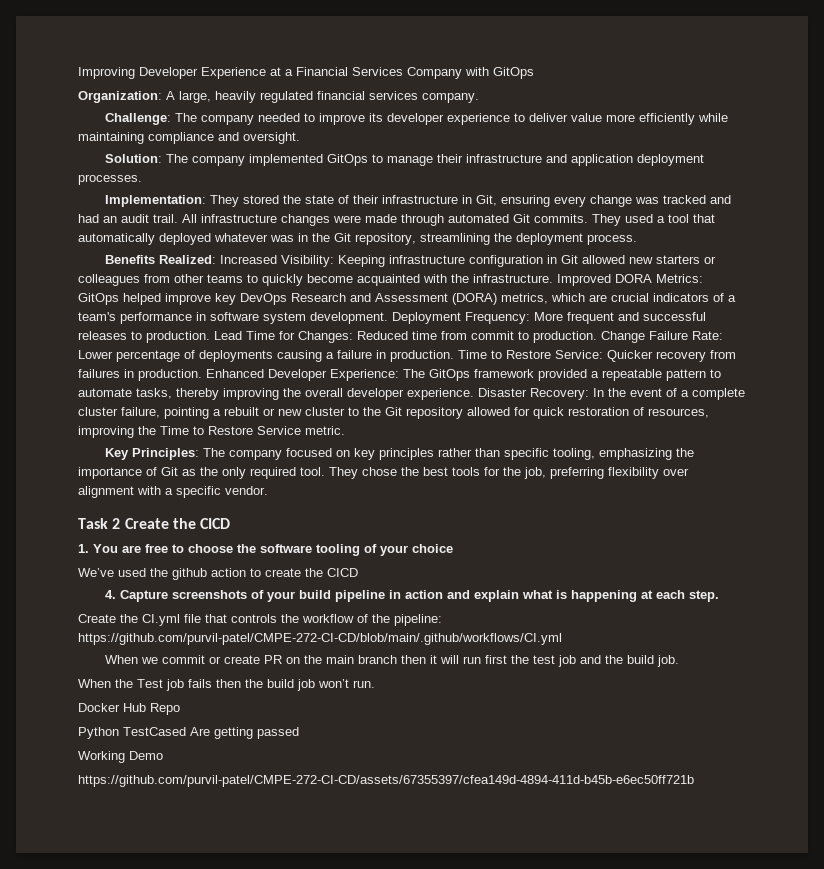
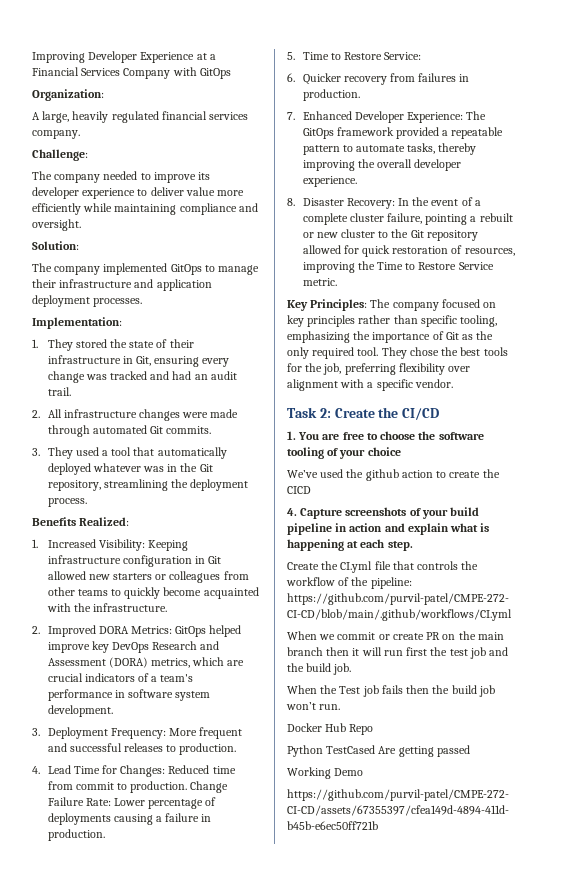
- Organization: A large, heavily regulated financial services company.
+ Organization:
+ A large, heavily regulated financial services company.
- Challenge: The company needed to improve its developer experience to deliver value more efficiently while maintaining compliance and oversight.
+ Challenge:
+ The company needed to improve its developer experience to deliver value more efficiently while maintaining compliance and oversight.
- Solution: The company implemented GitOps to manage their infrastructure and application deployment processes.
+ Solution:
+ The company implemented GitOps to manage their infrastructure and application deployment processes.
- Implementation: They stored the state of their infrastructure in Git, ensuring every change was tracked and had an audit trail. All infrastructure changes were made through automated Git commits. They used a tool that automatically deployed whatever was in the Git repository, streamlining the deployment process.
+ Implementation:
+ 1. They stored the state of their infrastructure in Git, ensuring every change was tracked and had an audit trail.
+ 2. All infrastructure changes were made through automated Git commits.
+ 3. They used a tool that automatically deployed whatever was in the Git repository, streamlining the deployment process.
- Benefits Realized: Increased Visibility:
+ Benefits Realized:
+ 1. Increased Visibility:
- Keeping infrastructure configuration in Git allowed new starters or colleagues from other teams to quickly become acquainted with the infrastructure. Improved DORA Metrics:
+ Keeping infrastructure configuration in Git allowed new starters or colleagues from other teams to quickly become acquainted with the infrastructure.
+ 2. Improved DORA Metrics:
- GitOps helped improve key DevOps Research and Assessment (DORA) metrics, which are crucial indicators of a team's performance in software system development. Deployment Frequency:
+ GitOps helped improve key DevOps Research and Assessment (DORA) metrics, which are crucial indicators of a team's performance in software system development.
+ 3. Deployment Frequency:
- More frequent and successful releases to production. Lead Time for Changes:
+ More frequent and successful releases to production.
+ 4. Lead Time for Changes:
- Lower percentage of deployments causing a failure in production. Time to Restore Service: Quicker recovery from failures in production. Enhanced Developer Experience:
+ Lower percentage of deployments causing a failure in production.
+ 5. Time to Restore Service:
+ 6. Quicker recovery from failures in production.
+ 7. Enhanced Developer Experience:
- The GitOps framework provided a repeatable pattern to automate tasks, thereby improving the overall developer experience. Disaster Recovery:
+ The GitOps framework provided a repeatable pattern to automate tasks, thereby improving the overall developer experience.
+ 8. Disaster Recovery:
- Task 2 Create the CICD
+ Task 2: Create the CI/CD

